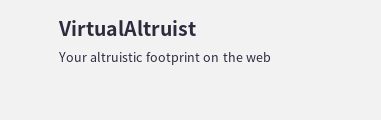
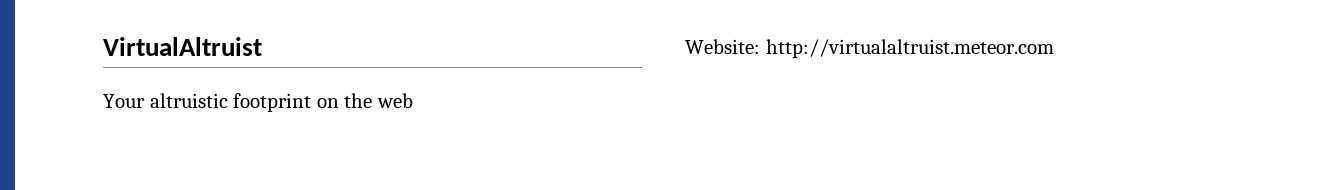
+ Website: http://virtualaltruist.meteor.com

